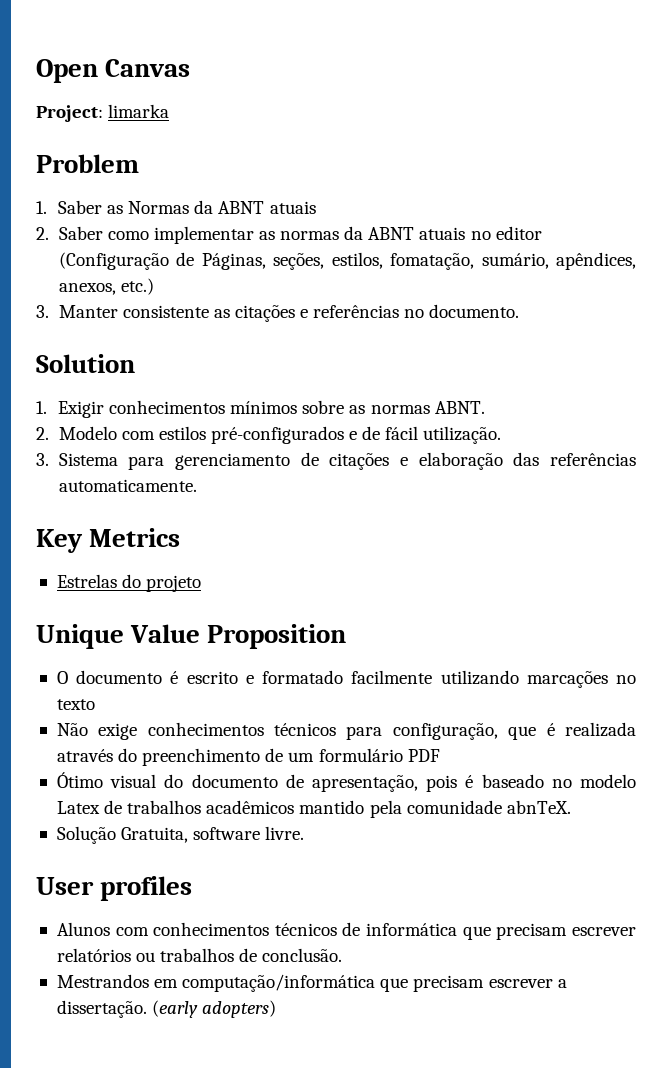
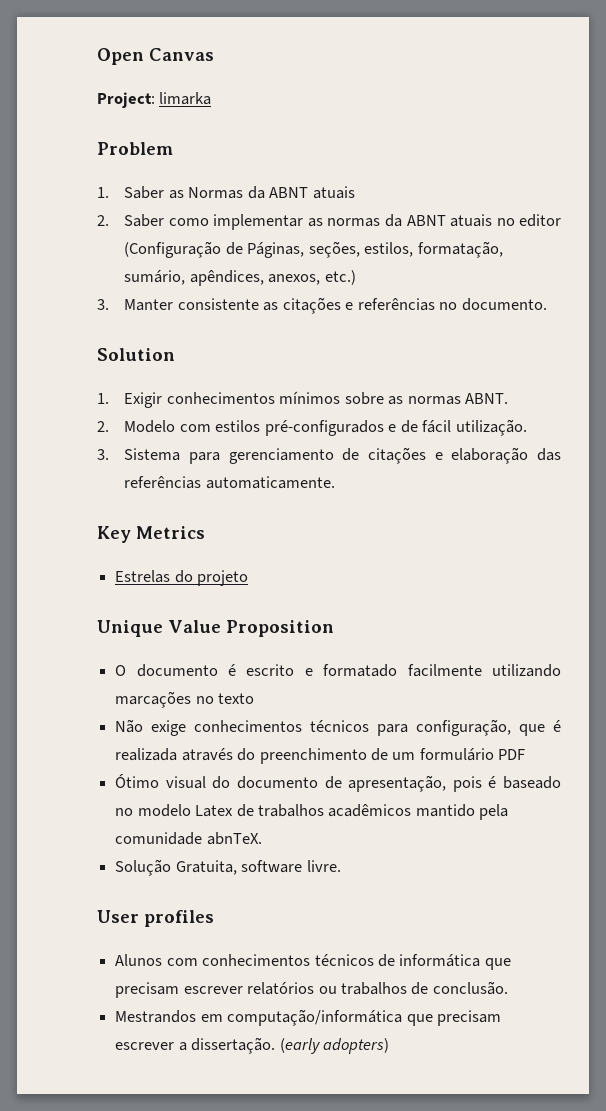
- 2. Saber como implementar as normas da ABNT atuais no editor (Configuração de Páginas, seções, estilos, fomatação, sumário, apêndices, anexos, etc.)
+ 2. Saber como implementar as normas da ABNT atuais no editor (Configuração de Páginas, seções, estilos, formatação, sumário, apêndices, anexos, etc.)

